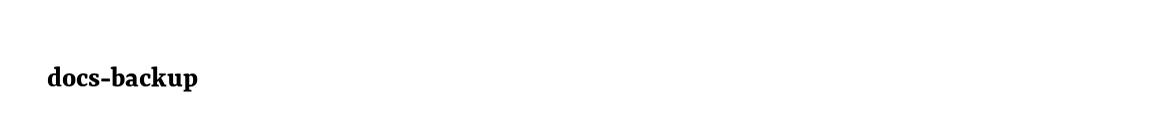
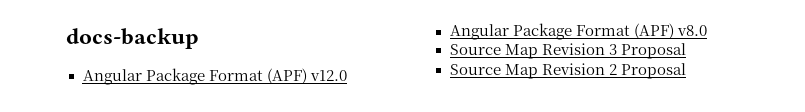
+ Angular Package Format (APF) v12.0
+ Angular Package Format (APF) v8.0
+ Source Map Revision 3 Proposal
+ Source Map Revision 2 Proposal

